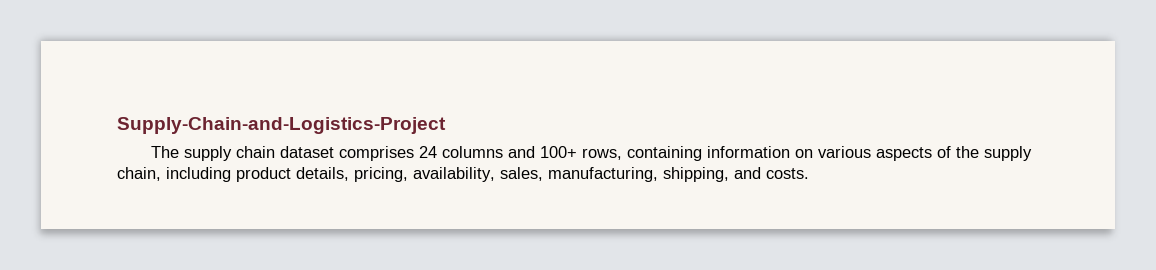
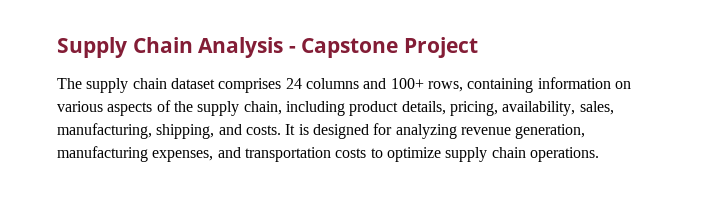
- Supply-Chain-and-Logistics-Project
+ Supply Chain Analysis - Capstone Project
+ It is designed for analyzing revenue generation, manufacturing expenses, and transportation costs to optimize supply chain operations.

